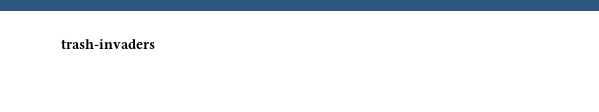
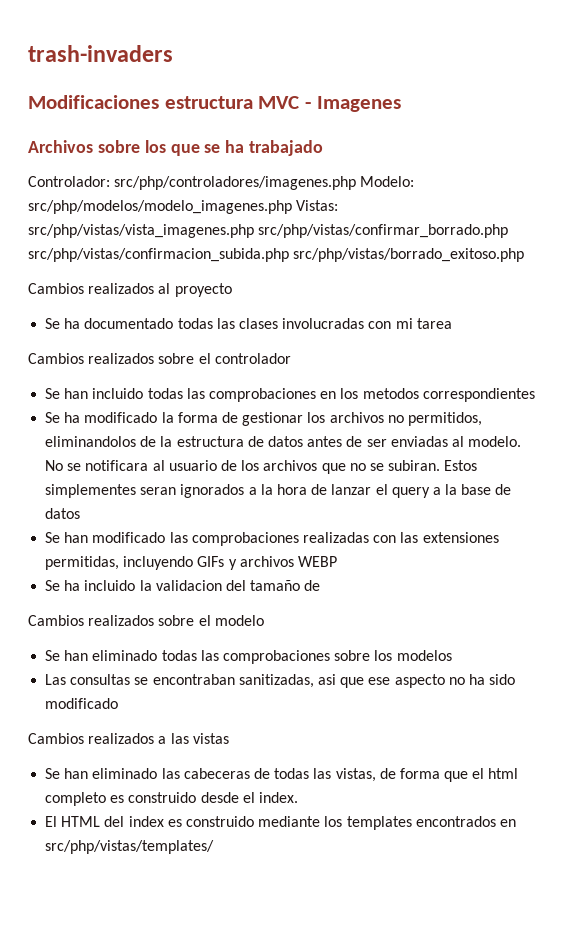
+ Modificaciones estructura MVC - Imagenes
+ Archivos sobre los que se ha trabajado
+ Controlador: src/php/controladores/imagenes.php Modelo: src/php/modelos/modelo_imagenes.php Vistas: src/php/vistas/vista_imagenes.php src/php/vistas/confirmar_borrado.php src/php/vistas/confirmacion_subida.php src/php/vistas/borrado_exitoso.php
+ Cambios realizados al proyecto
+ Se ha documentado todas las clases involucradas con mi tarea
+ Cambios realizados sobre el controlador
+ Se han incluido todas las comprobaciones en los metodos correspondientes
+ Se ha modificado la forma de gestionar los archivos no permitidos, eliminandolos de la estructura de datos antes de ser enviadas al modelo. No se notificara al usuario de los archivos que no se subiran. Estos simplementes seran ignorados a la hora de lanzar el query a la base de datos
+ Se han modificado las comprobaciones realizadas con las extensiones permitidas, incluyendo GIFs y archivos WEBP
+ Se ha incluido la validacion del tamaño de
+ Cambios realizados sobre el modelo
+ Se han eliminado todas las comprobaciones sobre los modelos
+ Las consultas se encontraban sanitizadas, asi que ese aspecto no ha sido modificado
+ Cambios realizados a las vistas
+ Se han eliminado las cabeceras de todas las vistas, de forma que el html completo es construido desde el index.
+ El HTML del index es construido mediante los templates encontrados en src/php/vistas/templates/

